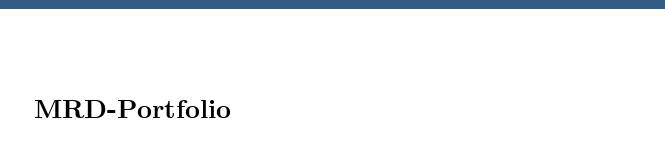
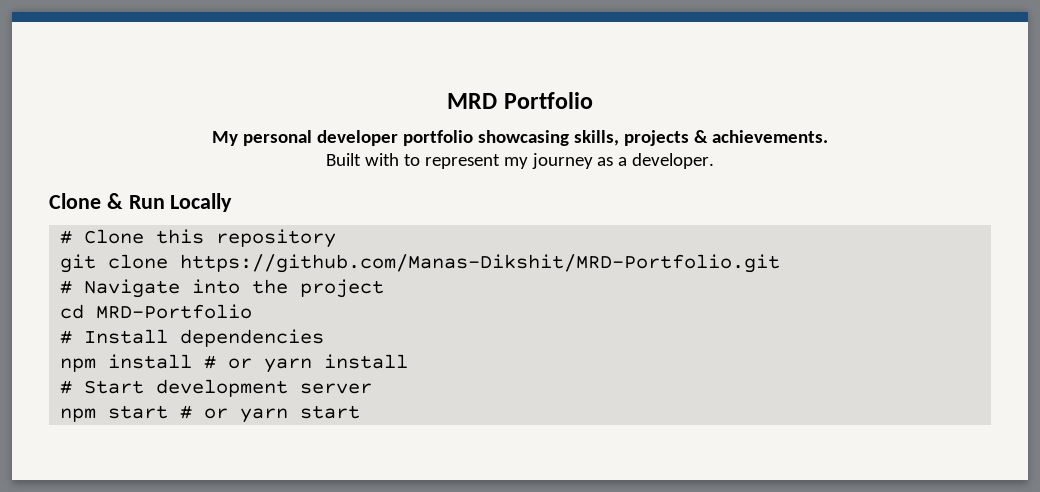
- MRD-Portfolio
+ MRD Portfolio
+ My personal developer portfolio showcasing skills, projects & achievements.
+ Built with to represent my journey as a developer.
+ Clone & Run Locally
+ # Clone this repository
+ git clone https://github.com/Manas-Dikshit/MRD-Portfolio.git
+ # Navigate into the project
+ cd MRD-Portfolio
+ # Install dependencies
+ npm install # or yarn install
+ # Start development server
+ npm start # or yarn start

